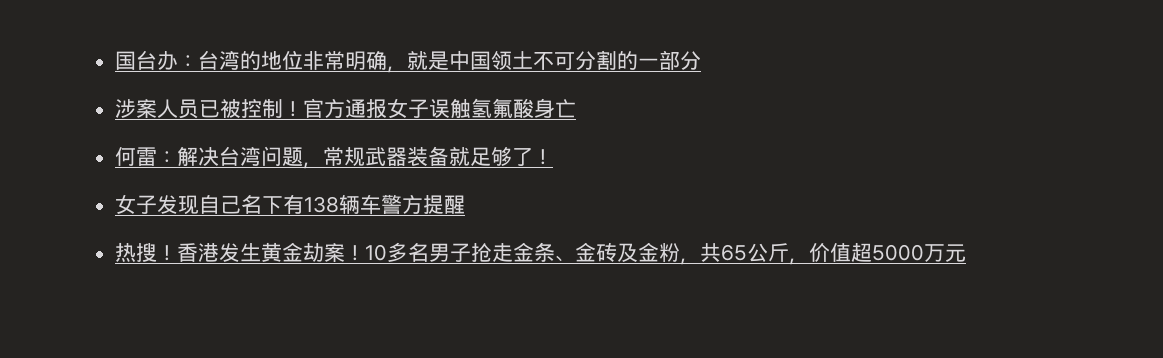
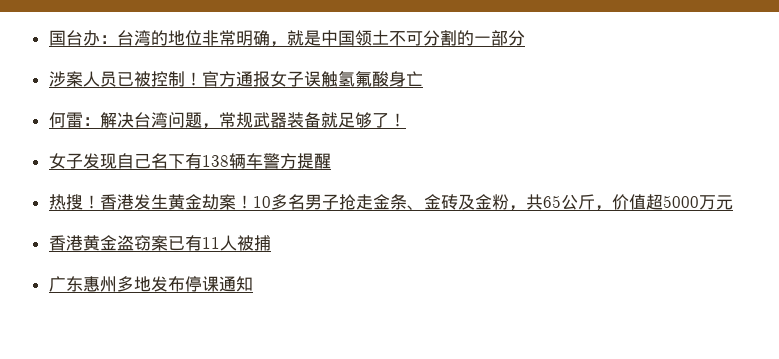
+ 香港黄金盗窃案已有11人被捕
+ 广东惠州多地发布停课通知

